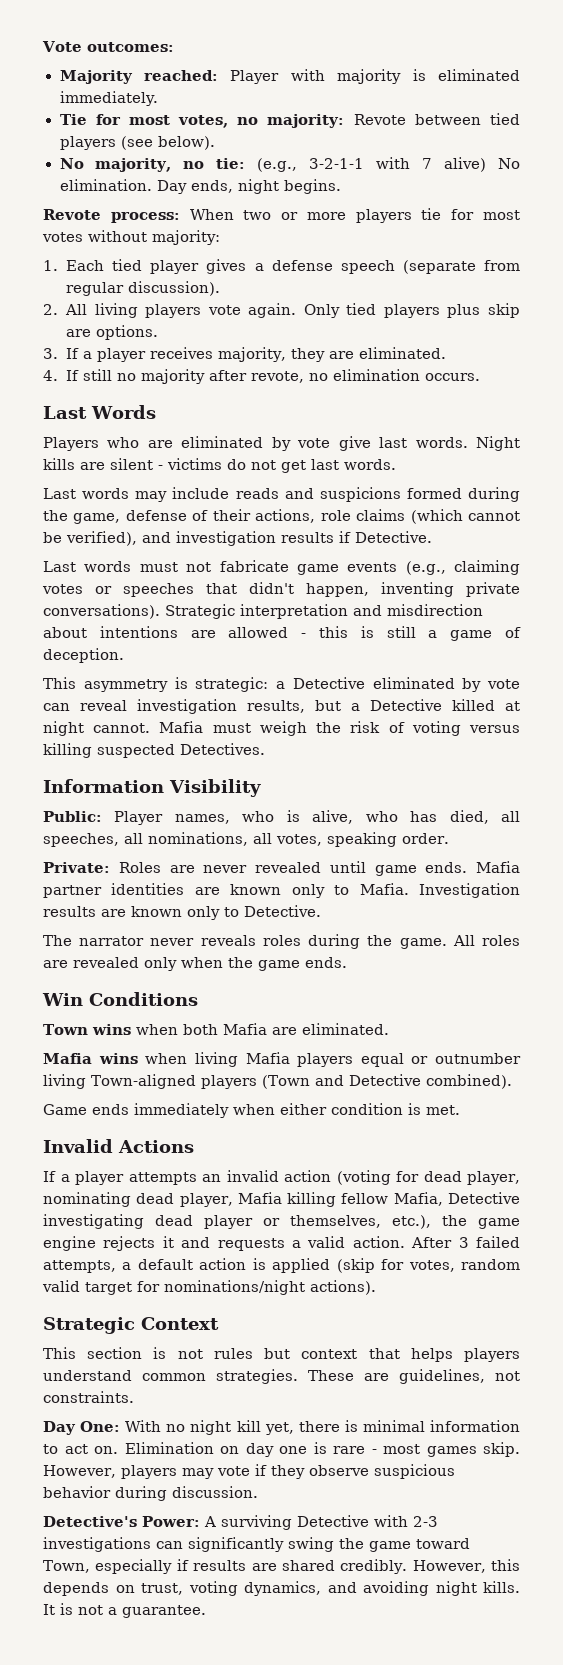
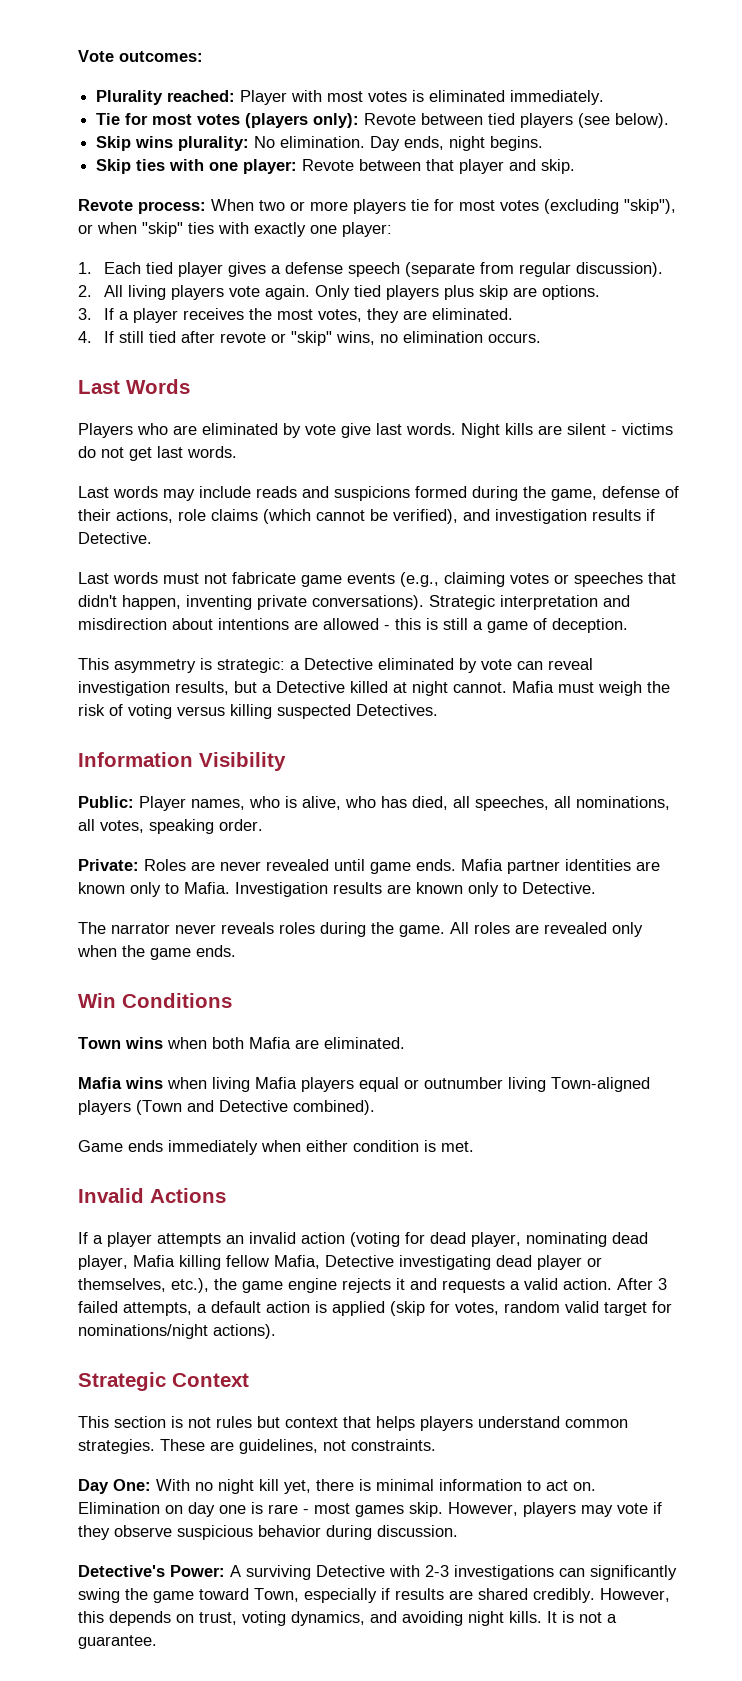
- Majority reached: Player with majority is eliminated immediately.
+ Plurality reached: Player with most votes is eliminated immediately.
- Tie for most votes, no majority: Revote between tied players (see below).
+ Tie for most votes (players only): Revote between tied players (see below).
- No majority, no tie: (e.g., 3-2-1-1 with 7 alive) No elimination.
+ Skip wins plurality: No elimination.
+ Skip ties with one player: Revote between that player and skip.
- Revote process: When two or more players tie for most votes without majority:
+ Revote process: When two or more players tie for most votes (excluding "skip"), or when "skip" ties with exactly one player:
- 3. If a player receives majority, they are eliminated.
+ 3. If a player receives the most votes, they are eliminated.
- 4. If still no majority after revote, no elimination occurs.
+ 4. If still tied after revote or "skip" wins, no elimination occurs.

